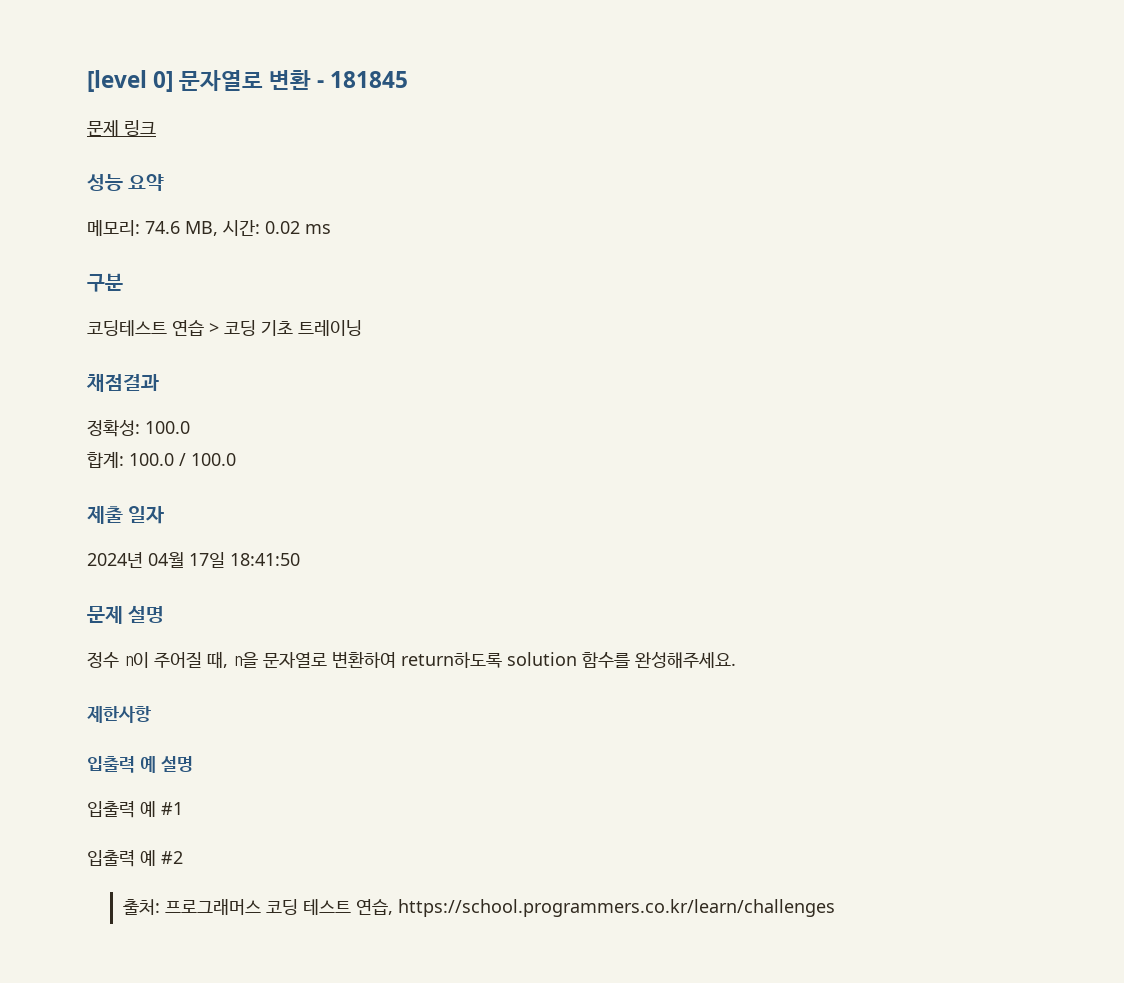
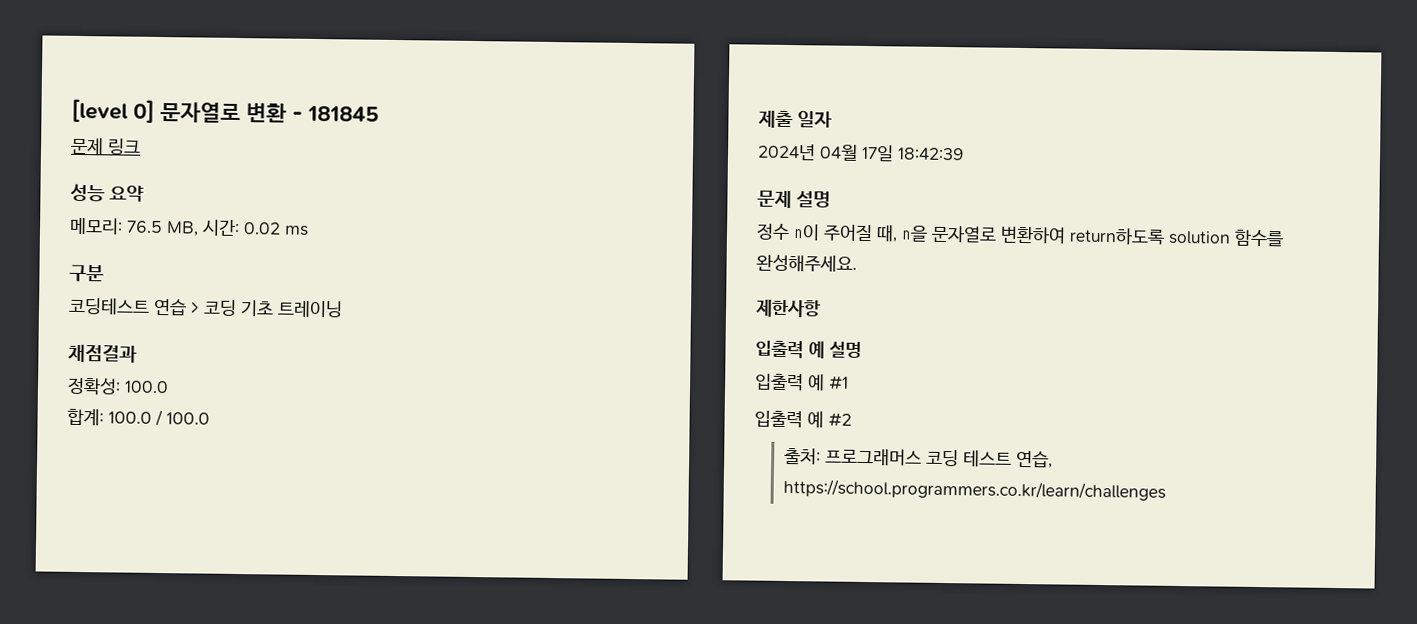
- 메모리: 74.6 MB, 시간: 0.02 ms
+ 메모리: 76.5 MB, 시간: 0.02 ms
- 2024년 04월 17일 18:41:50
+ 2024년 04월 17일 18:42:39

